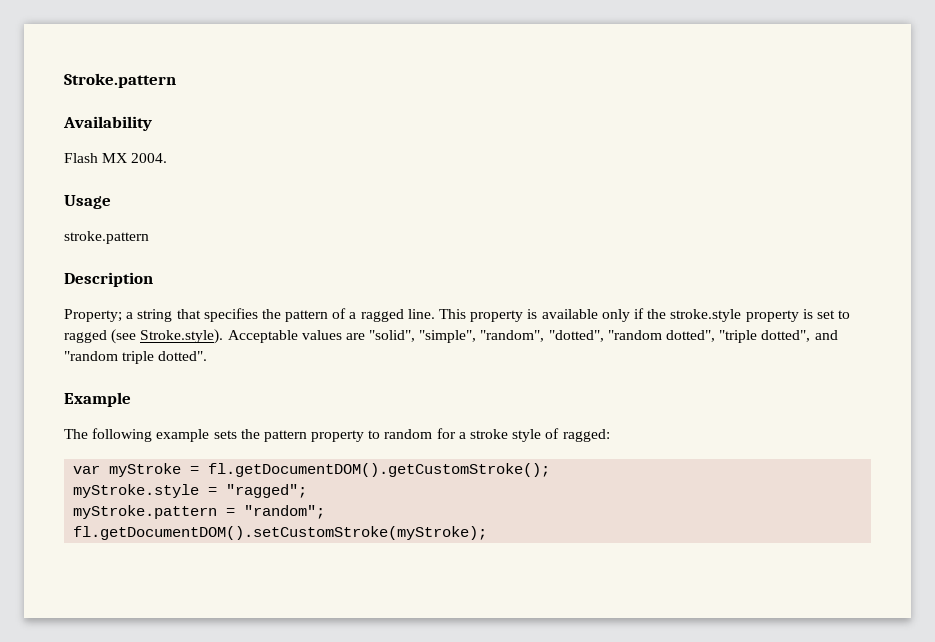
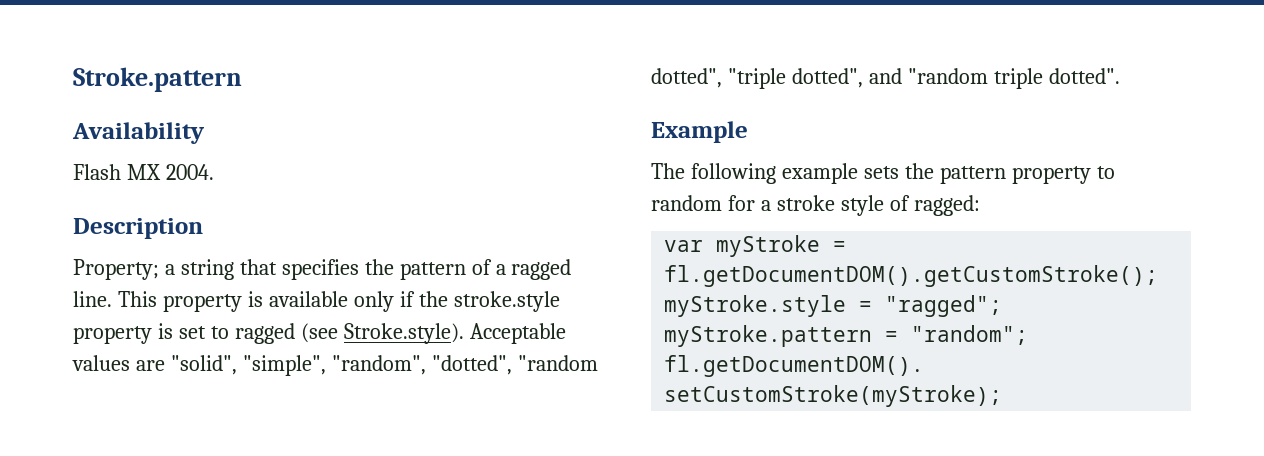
- Usage
- stroke.pattern

